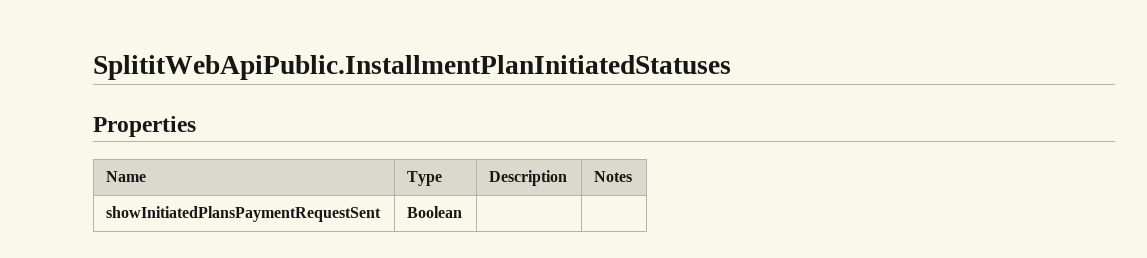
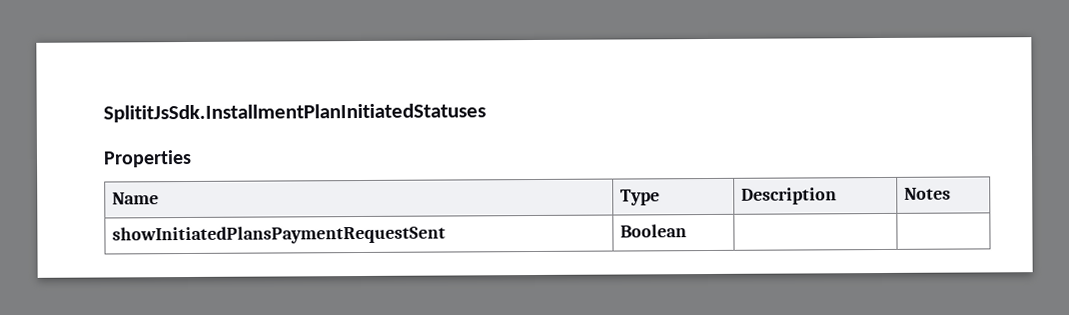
- SplititWebApiPublic.InstallmentPlanInitiatedStatuses
+ SplititJsSdk.InstallmentPlanInitiatedStatuses

